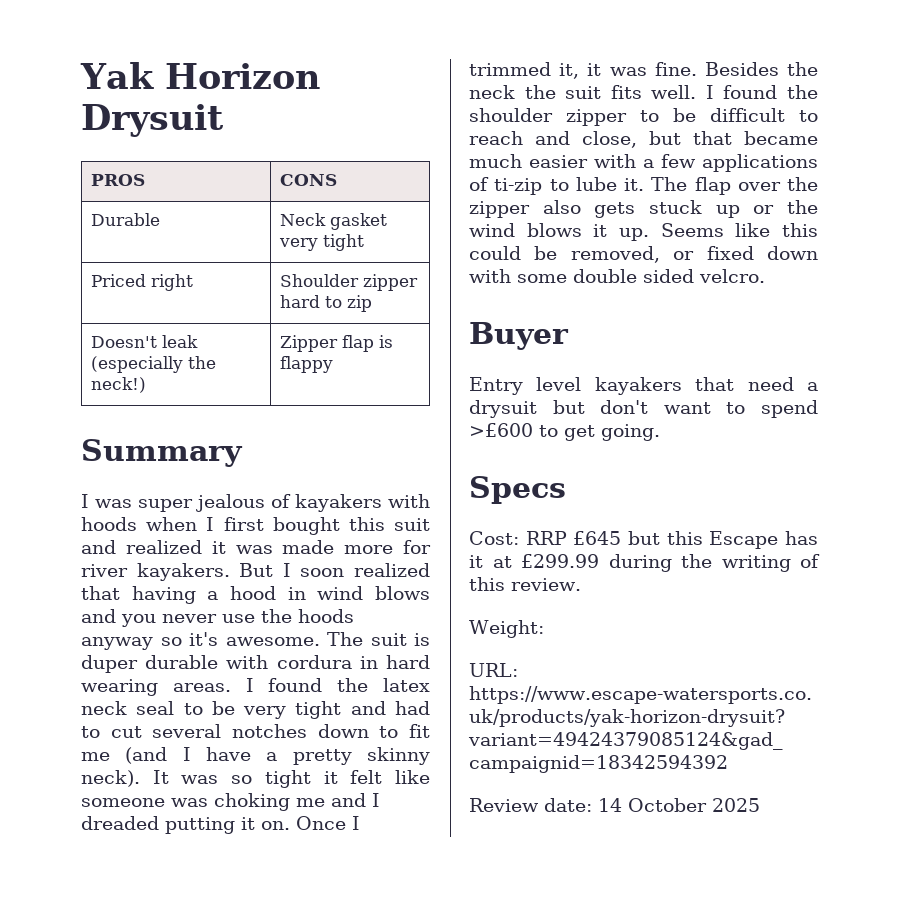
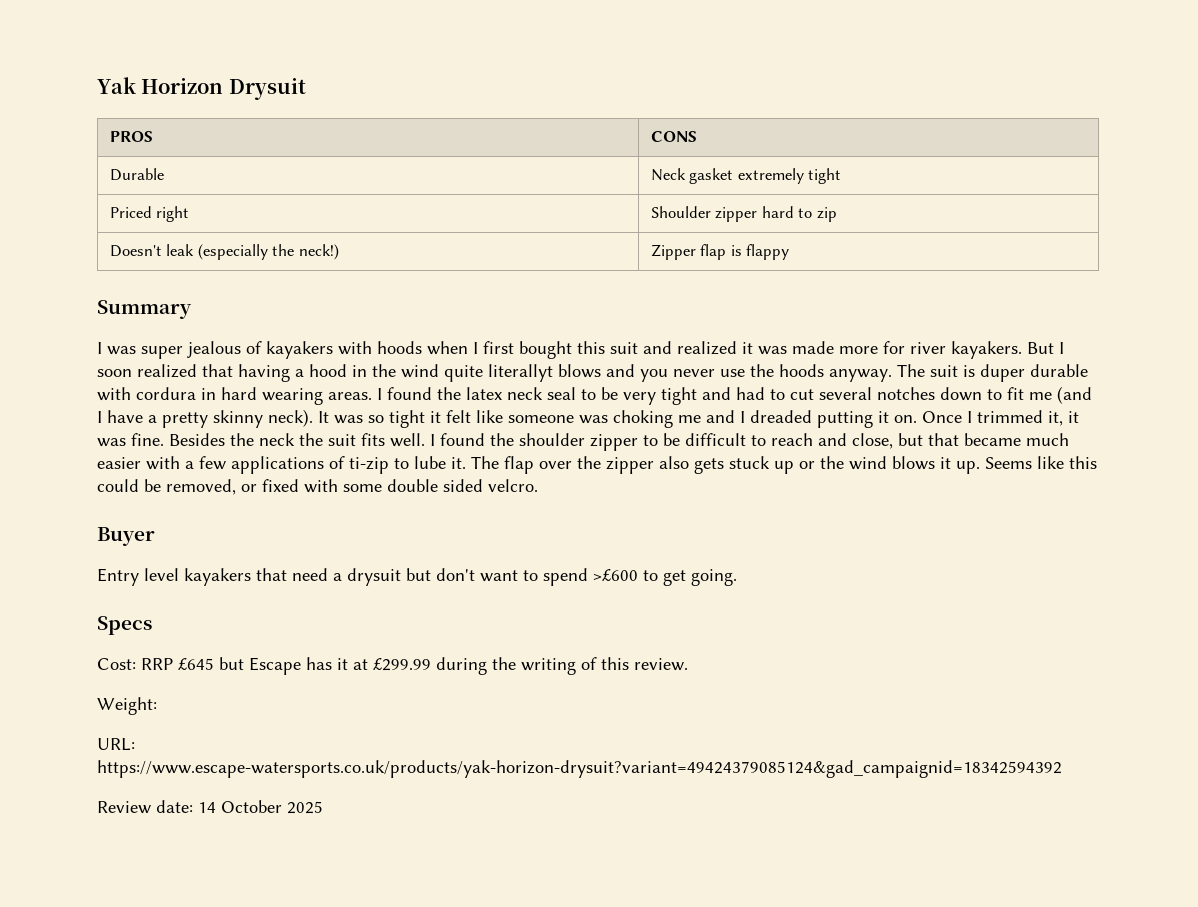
- Durable | Neck gasket very tight
+ Durable | Neck gasket extremely tight
- But I soon realized that having a hood in wind blows and you never use the hoods anyway so it's awesome.
+ But I soon realized that having a hood in the wind quite literallyt blows and you never use the hoods anyway.
- Seems like this could be removed, or fixed down with some double sided velcro.
+ Seems like this could be removed, or fixed with some double sided velcro.
- Cost: RRP £645 but this Escape has it at £299.99 during the writing of this review.
+ Cost: RRP £645 but Escape has it at £299.99 during the writing of this review.

